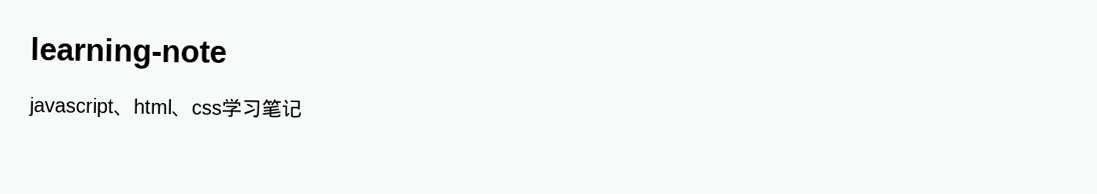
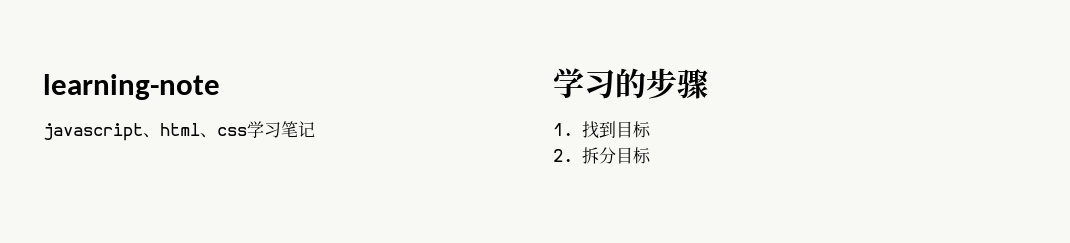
+ 学习的步骤
+ 1.找到目标
+ 2.拆分目标

